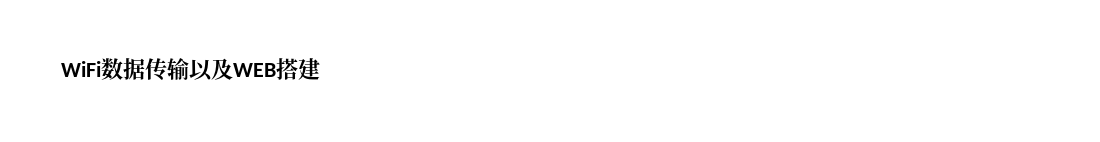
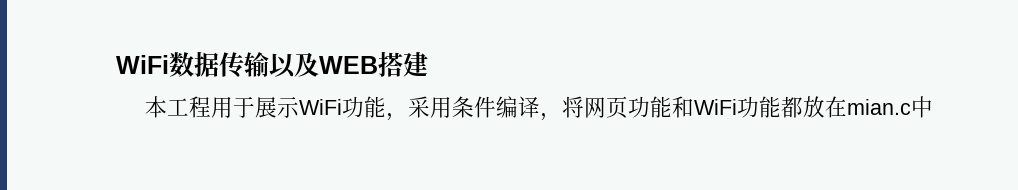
+ 本工程用于展示WiFi功能，采用条件编译，将网页功能和WiFi功能都放在mian.c中

